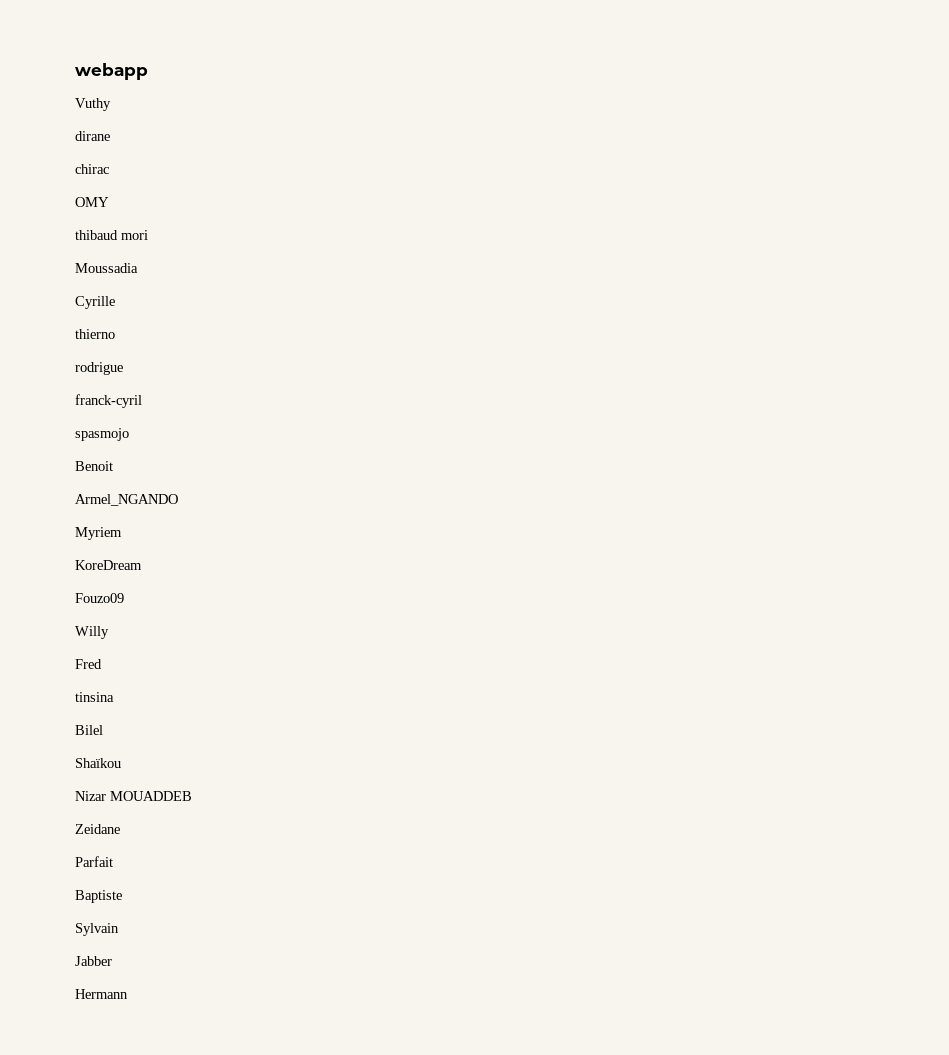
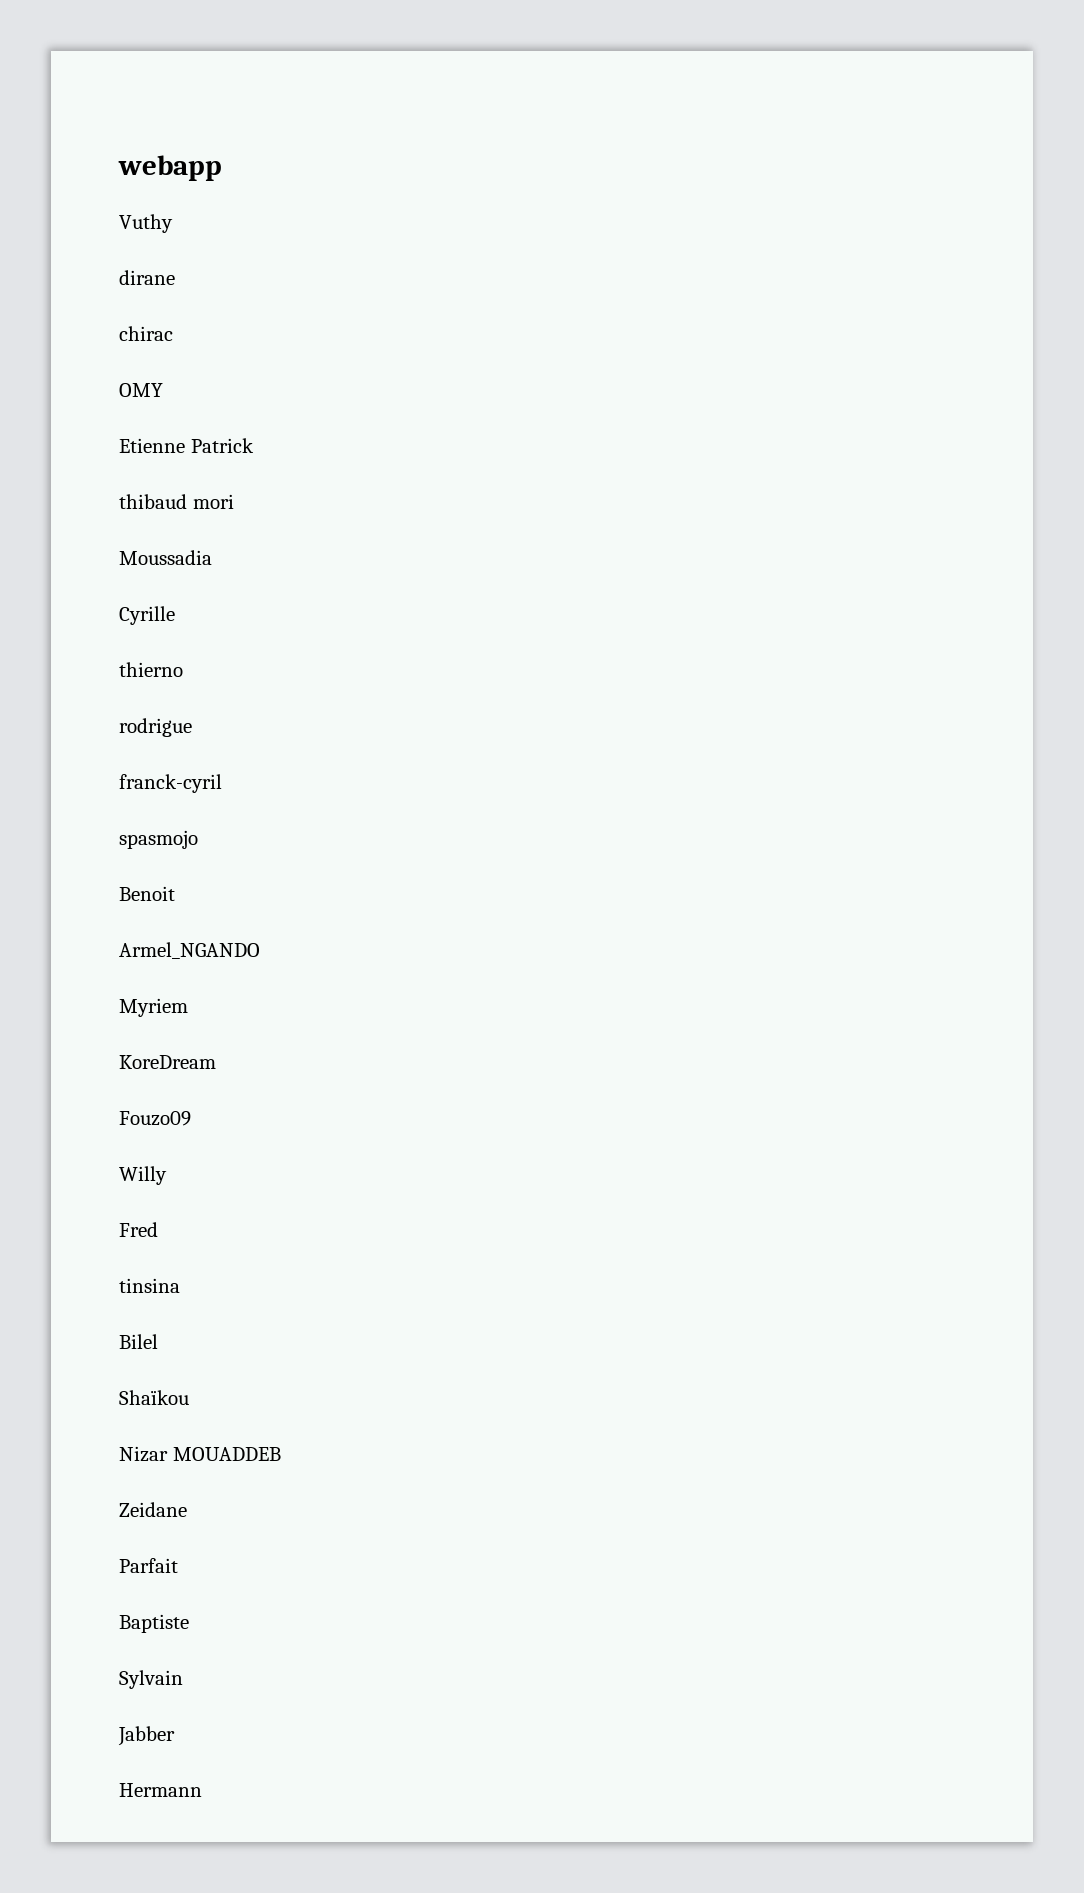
+ Etienne Patrick

